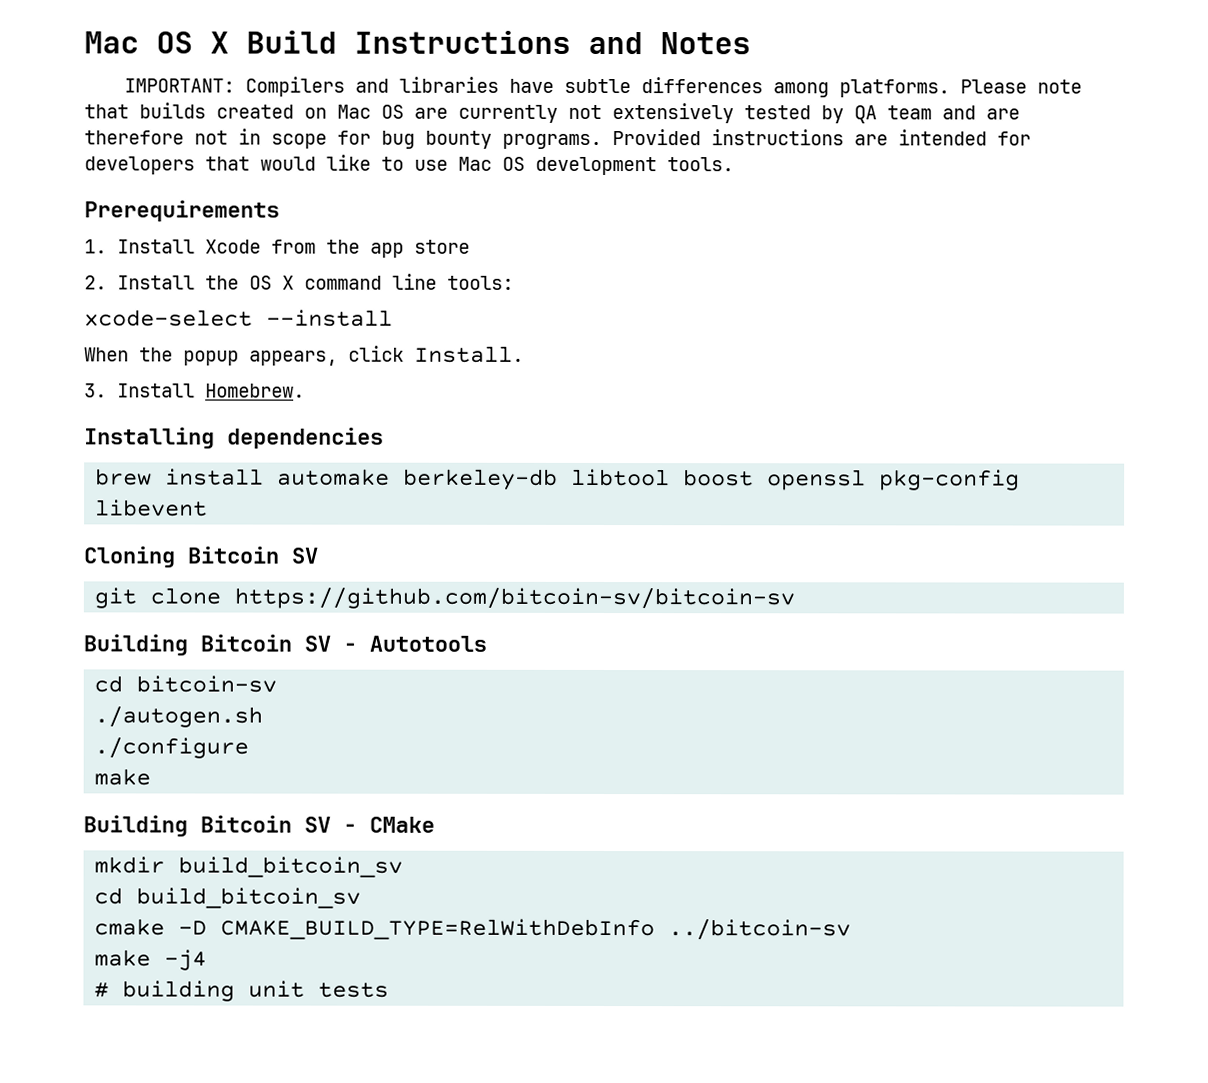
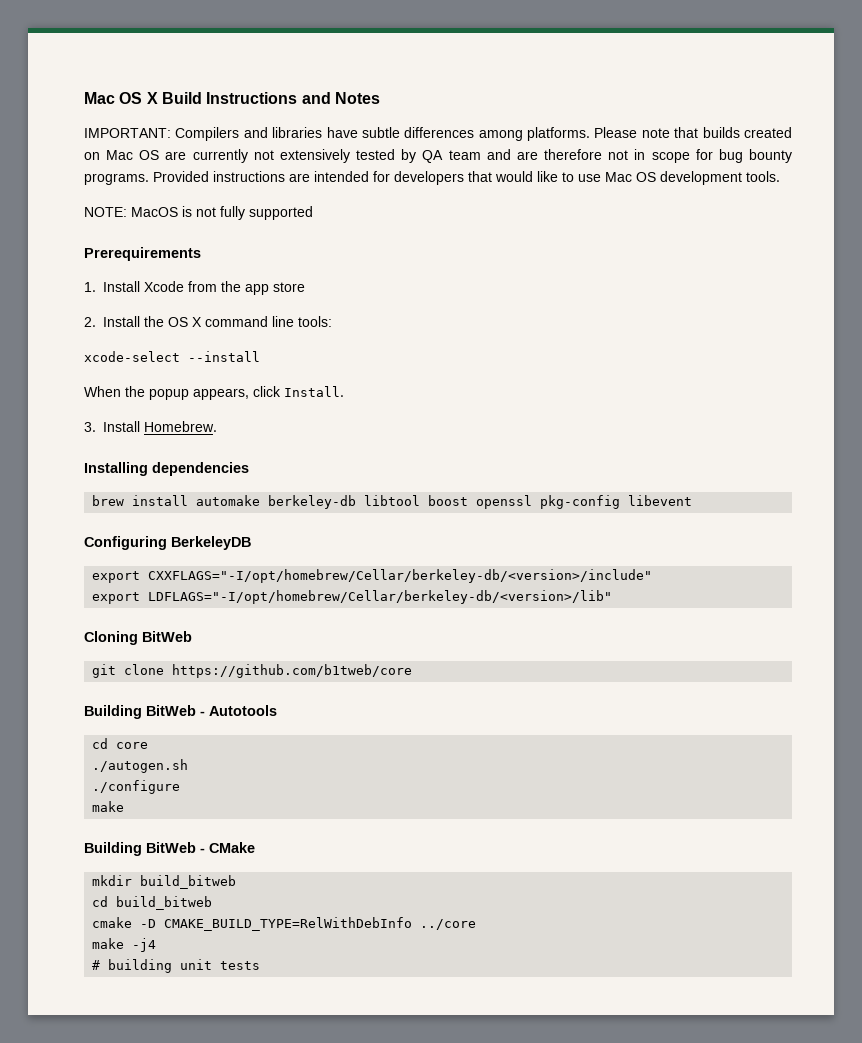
+ NOTE: MacOS is not fully supported
+ Configuring BerkeleyDB
+ export CXXFLAGS="-I/opt/homebrew/Cellar/berkeley-db/<version>/include"
+ export LDFLAGS="-I/opt/homebrew/Cellar/berkeley-db/<version>/lib"
- Cloning Bitcoin SV
+ Cloning BitWeb
- git clone https://github.com/bitcoin-sv/bitcoin-sv
- Building Bitcoin SV - Autotools
+ git clone https://github.com/b1tweb/core
+ Building BitWeb - Autotools
- cd bitcoin-sv
+ cd core
- Building Bitcoin SV - CMake
+ Building BitWeb - CMake
- mkdir build_bitcoin_sv
- cd build_bitcoin_sv
+ mkdir build_bitweb
+ cd build_bitweb
- cmake -D CMAKE_BUILD_TYPE=RelWithDebInfo ../bitcoin-sv
+ cmake -D CMAKE_BUILD_TYPE=RelWithDebInfo ../core

